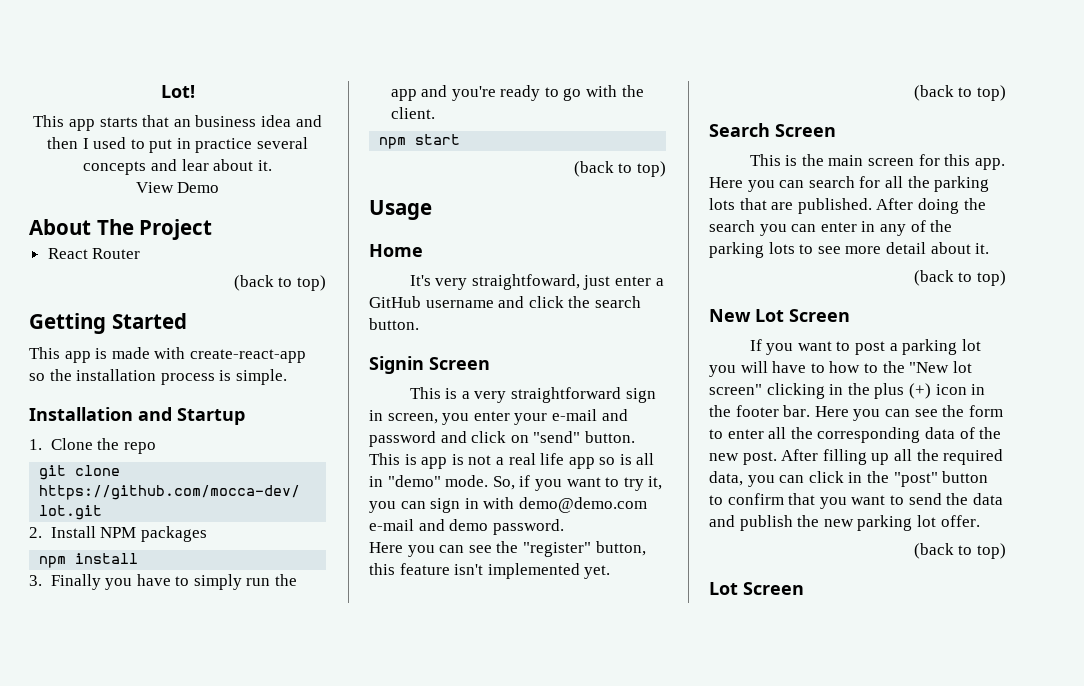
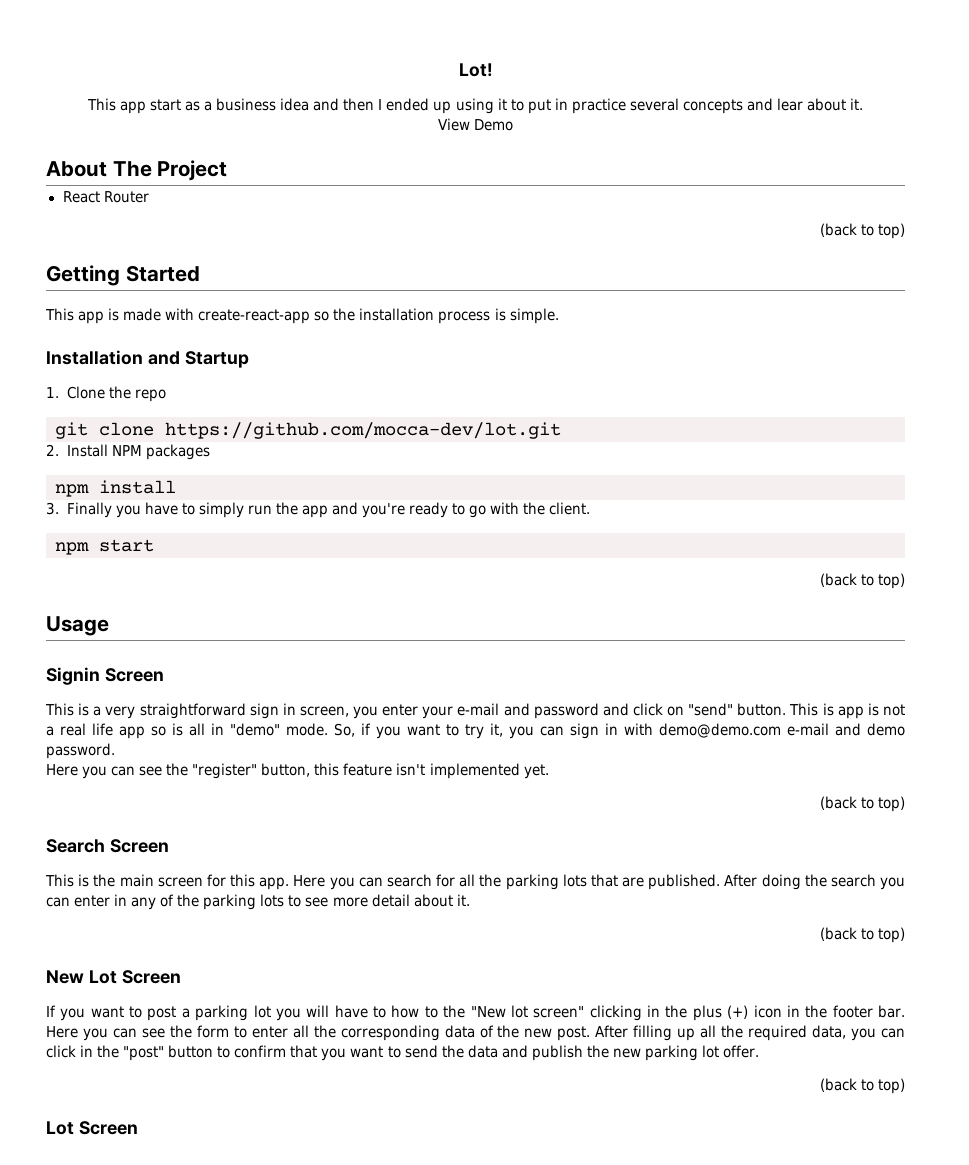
- This app starts that an business idea and then I used to put in practice several concepts and lear about it.
+ This app start as a business idea and then I ended up using it to put in practice several concepts and lear about it.
- Home
- It's very straightfoward, just enter a GitHub username and click the search button.

